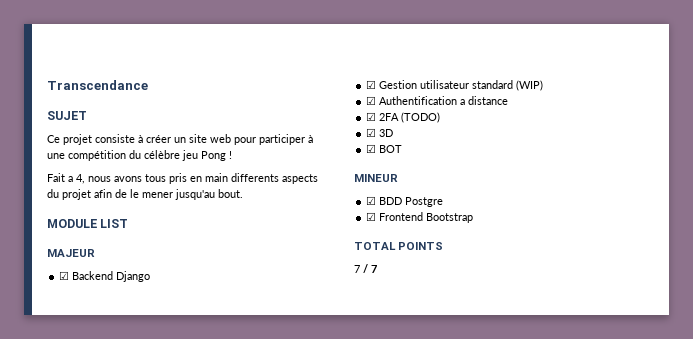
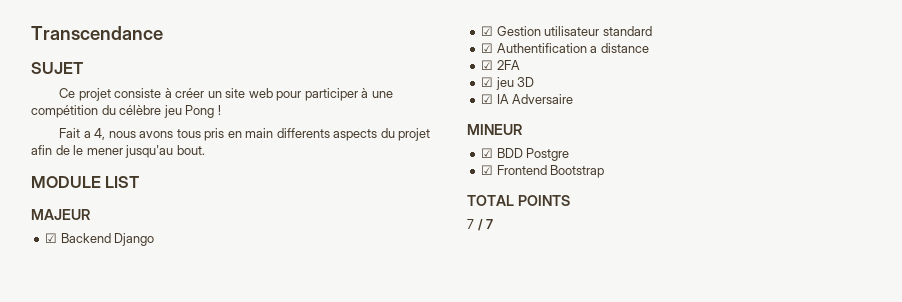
- ☑ Gestion utilisateur standard (WIP)
+ ☑ Gestion utilisateur standard
- ☑ 2FA (TODO)
- ☑ 3D
+ ☑ 2FA
+ ☑ jeu 3D
- ☑ BOT
+ ☑ IA Adversaire

